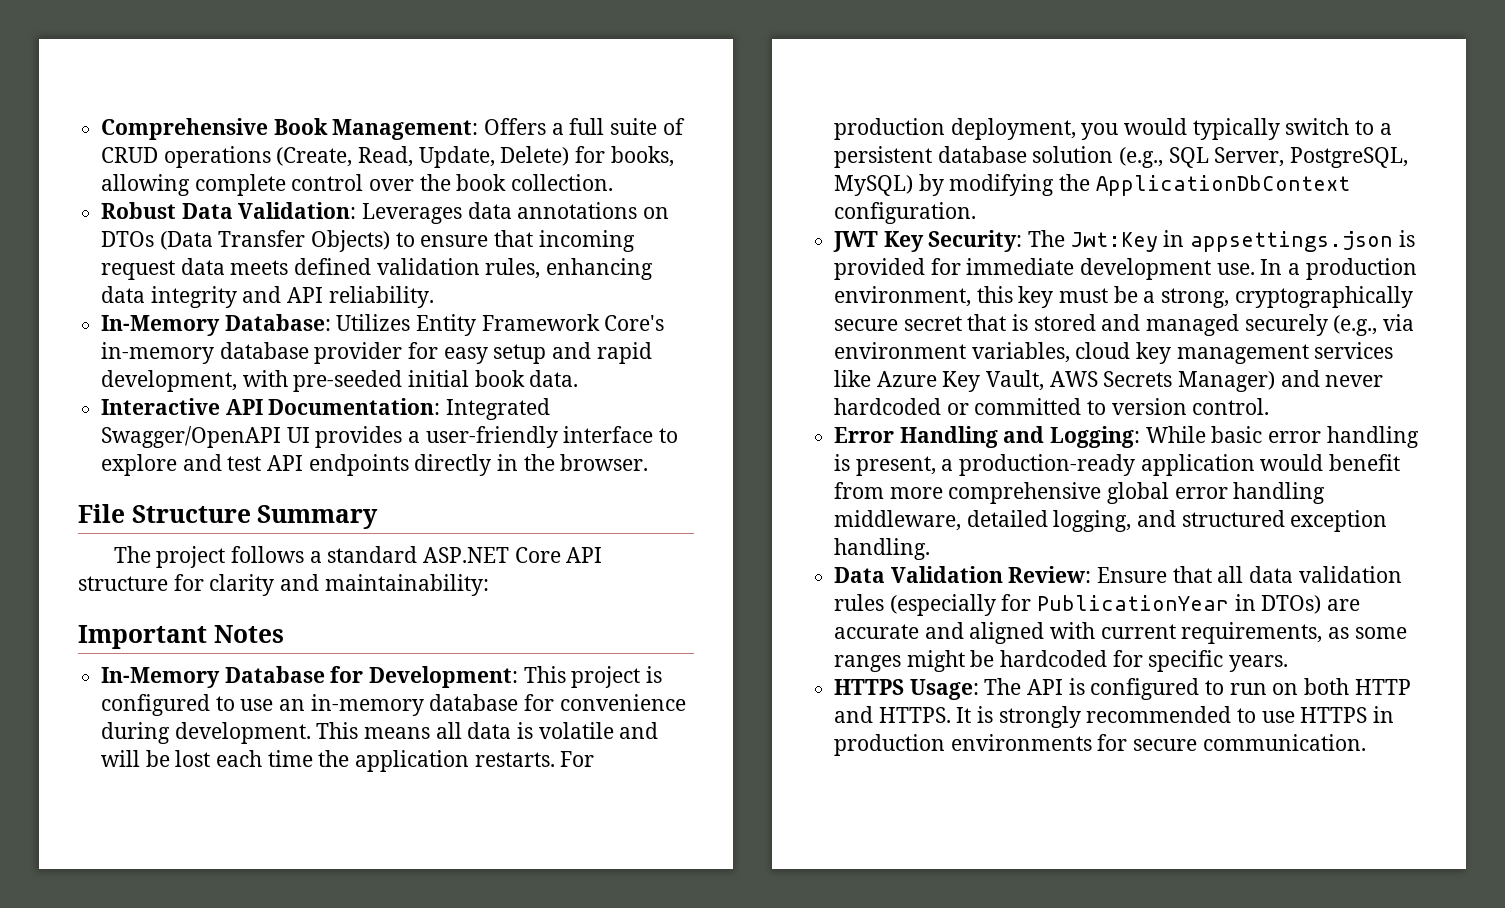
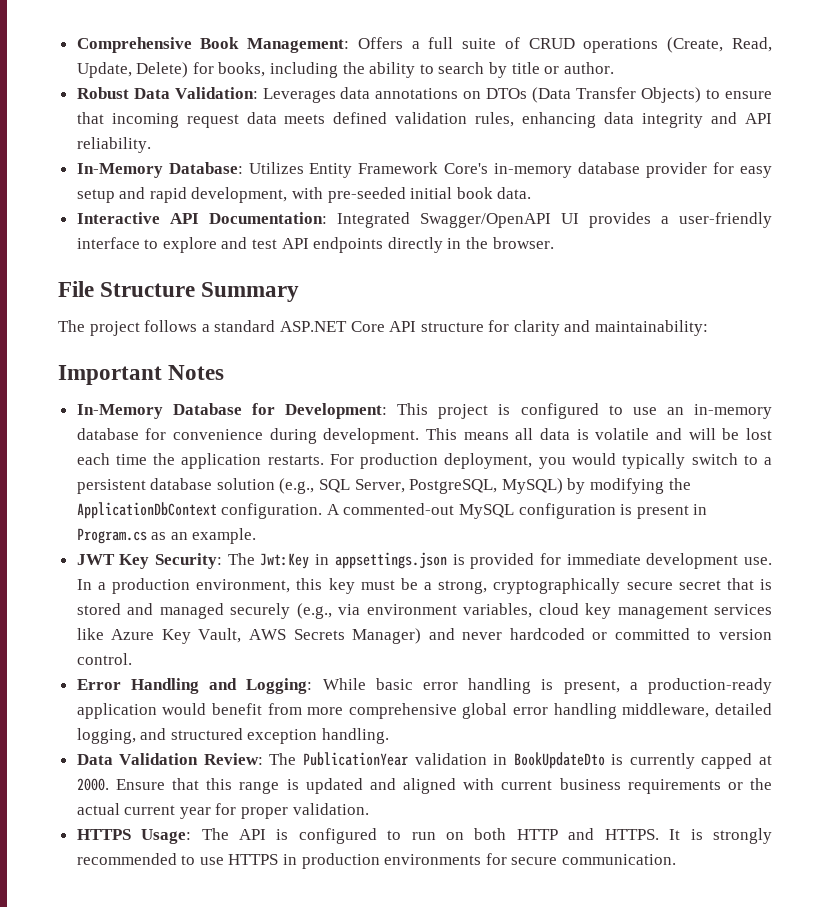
- Comprehensive Book Management: Offers a full suite of CRUD operations (Create, Read, Update, Delete) for books, allowing complete control over the book collection.
+ Comprehensive Book Management: Offers a full suite of CRUD operations (Create, Read, Update, Delete) for books, including the ability to search by title or author.
+ A commented-out MySQL configuration is present in Program.cs as an example.
- Data Validation Review: Ensure that all data validation rules (especially for PublicationYear in DTOs) are accurate and aligned with current requirements, as some ranges might be hardcoded for specific years.
+ Data Validation Review: The PublicationYear validation in BookUpdateDto is currently capped at 2000. Ensure that this range is updated and aligned with current business requirements or the actual current year for proper validation.

